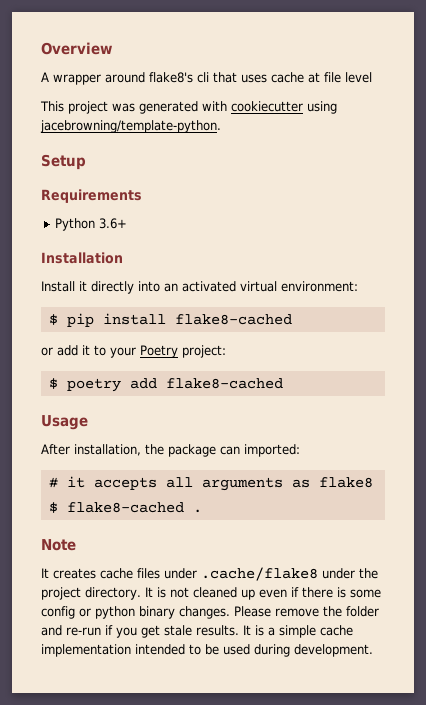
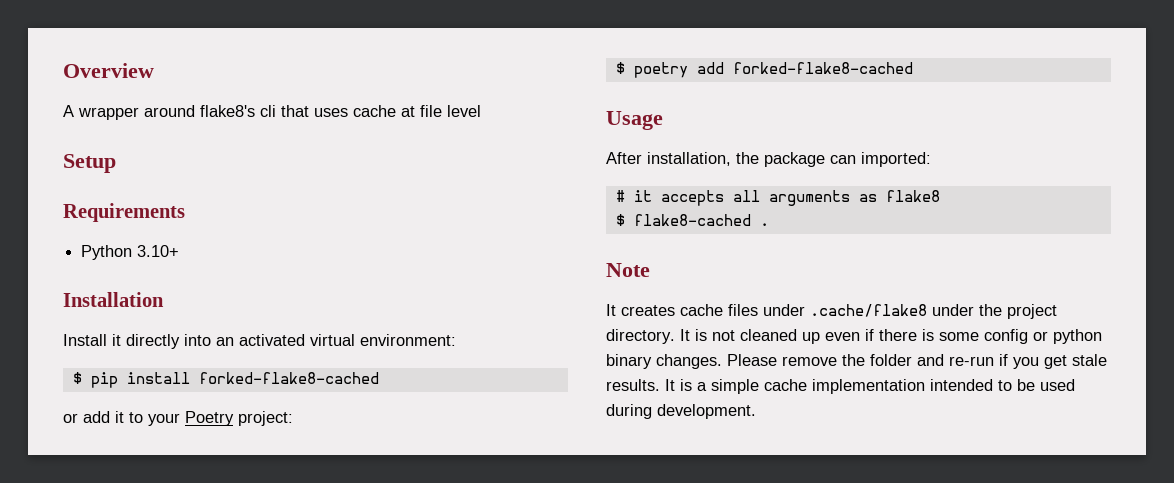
- This project was generated with cookiecutter using jacebrowning/template-python.
- Python 3.6+
+ Python 3.10+
- $ pip install flake8-cached
+ $ pip install forked-flake8-cached
- $ poetry add flake8-cached
+ $ poetry add forked-flake8-cached

